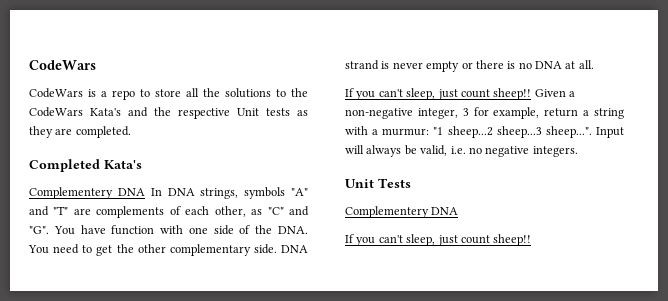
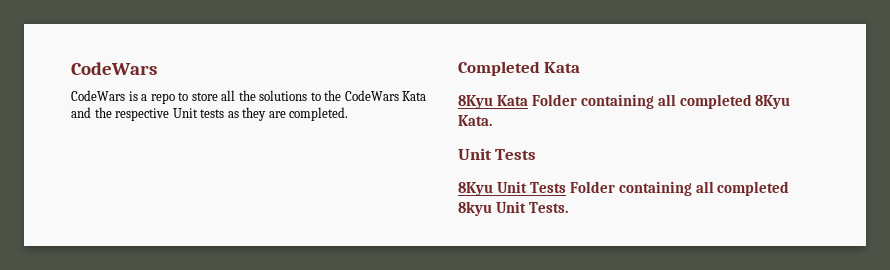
- CodeWars is a repo to store all the solutions to the CodeWars Kata's and the respective Unit tests as they are completed.
+ CodeWars is a repo to store all the solutions to the CodeWars Kata and the respective Unit tests as they are completed.
- Completed Kata's
- Complementery DNA In DNA strings, symbols "A" and "T" are complements of each other, as "C" and "G". You have function with one side of the DNA. You need to get the other complementary side. DNA strand is never empty or there is no DNA at all.
- If you can't sleep, just count sheep!! Given a non-negative integer, 3 for example, return a string with a murmur: "1 sheep...2 sheep...3 sheep...". Input will always be valid, i.e. no negative integers.
+ Completed Kata
+ 8Kyu Kata Folder containing all completed 8Kyu Kata.
  Unit Tests
- Complementery DNA
- If you can't sleep, just count sheep!!
+ 8Kyu Unit Tests Folder containing all completed 8kyu Unit Tests.

